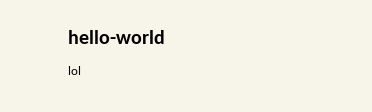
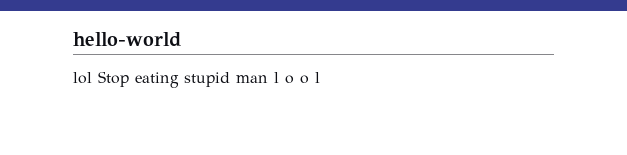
- lol
+ lol Stop eating stupid man l o o l

